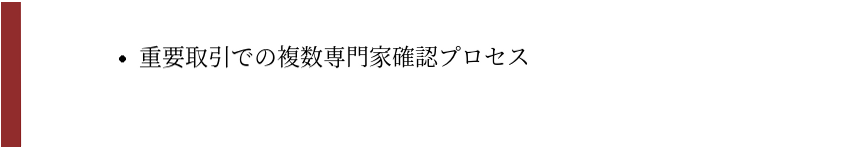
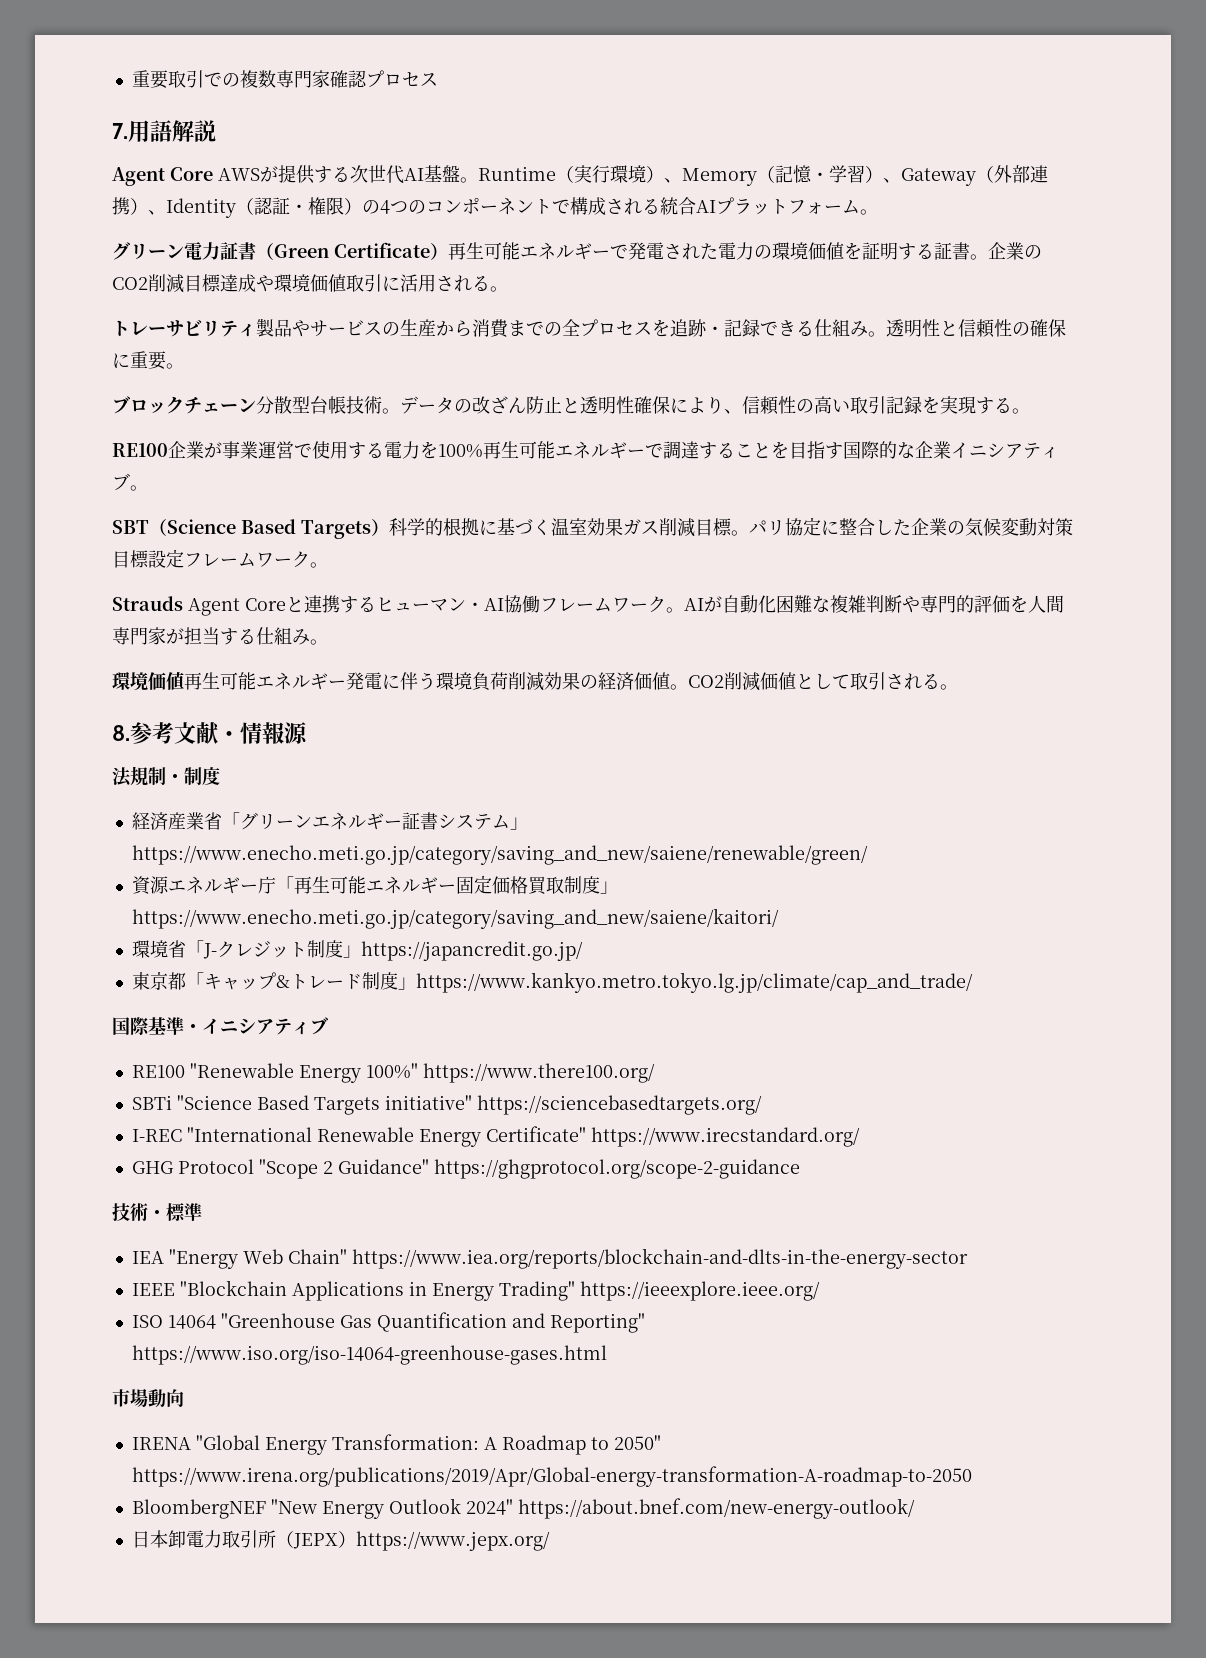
+ 7.用語解説
+ Agent Core AWSが提供する次世代AI基盤。Runtime（実行環境）、Memory（記憶・学習）、Gateway（外部連携）、Identity（認証・権限）の4つのコンポーネントで構成される統合AIプラットフォーム。
+ グリーン電力証書（Green Certificate）再生可能エネルギーで発電された電力の環境価値を証明する証書。企業のCO2削減目標達成や環境価値取引に活用される。
+ トレーサビリティ製品やサービスの生産から消費までの全プロセスを追跡・記録できる仕組み。透明性と信頼性の確保に重要。
+ ブロックチェーン分散型台帳技術。データの改ざん防止と透明性確保により、信頼性の高い取引記録を実現する。
+ RE100企業が事業運営で使用する電力を100%再生可能エネルギーで調達することを目指す国際的な企業イニシアティブ。
+ SBT（Science Based Targets）科学的根拠に基づく温室効果ガス削減目標。パリ協定に整合した企業の気候変動対策目標設定フレームワーク。
+ Strauds Agent Coreと連携するヒューマン・AI協働フレームワーク。AIが自動化困難な複雑判断や専門的評価を人間専門家が担当する仕組み。
+ 環境価値再生可能エネルギー発電に伴う環境負荷削減効果の経済価値。CO2削減価値として取引される。
+ 8.参考文献・情報源
+ 法規制・制度
+ 経済産業省「グリーンエネルギー証書システム」https://www.enecho.meti.go.jp/category/saving_and_new/saiene/renewable/green/
+ 資源エネルギー庁「再生可能エネルギー固定価格買取制度」https://www.enecho.meti.go.jp/category/saving_and_new/saiene/kaitori/
+ 環境省「J-クレジット制度」https://japancredit.go.jp/
+ 東京都「キャップ&トレード制度」https://www.kankyo.metro.tokyo.lg.jp/climate/cap_and_trade/
+ 国際基準・イニシアティブ
+ RE100 "Renewable Energy 100%" https://www.there100.org/
+ SBTi "Science Based Targets initiative" https://sciencebasedtargets.org/
+ I-REC "International Renewable Energy Certificate" https://www.irecstandard.org/
+ GHG Protocol "Scope 2 Guidance" https://ghgprotocol.org/scope-2-guidance
+ 技術・標準
+ IEA "Energy Web Chain" https://www.iea.org/reports/blockchain-and-dlts-in-the-energy-sector
+ IEEE "Blockchain Applications in Energy Trading" https://ieeexplore.ieee.org/
+ ISO 14064 "Greenhouse Gas Quantification and Reporting" https://www.iso.org/iso-14064-greenhouse-gases.html
+ 市場動向
+ IRENA "Global Energy Transformation: A Roadmap to 2050" https://www.irena.org/publications/2019/Apr/Global-energy-transformation-A-roadmap-to-2050
+ BloombergNEF "New Energy Outlook 2024" https://about.bnef.com/new-energy-outlook/
+ 日本卸電力取引所（JEPX）https://www.jepx.org/

